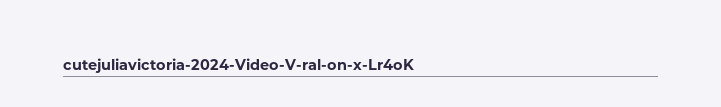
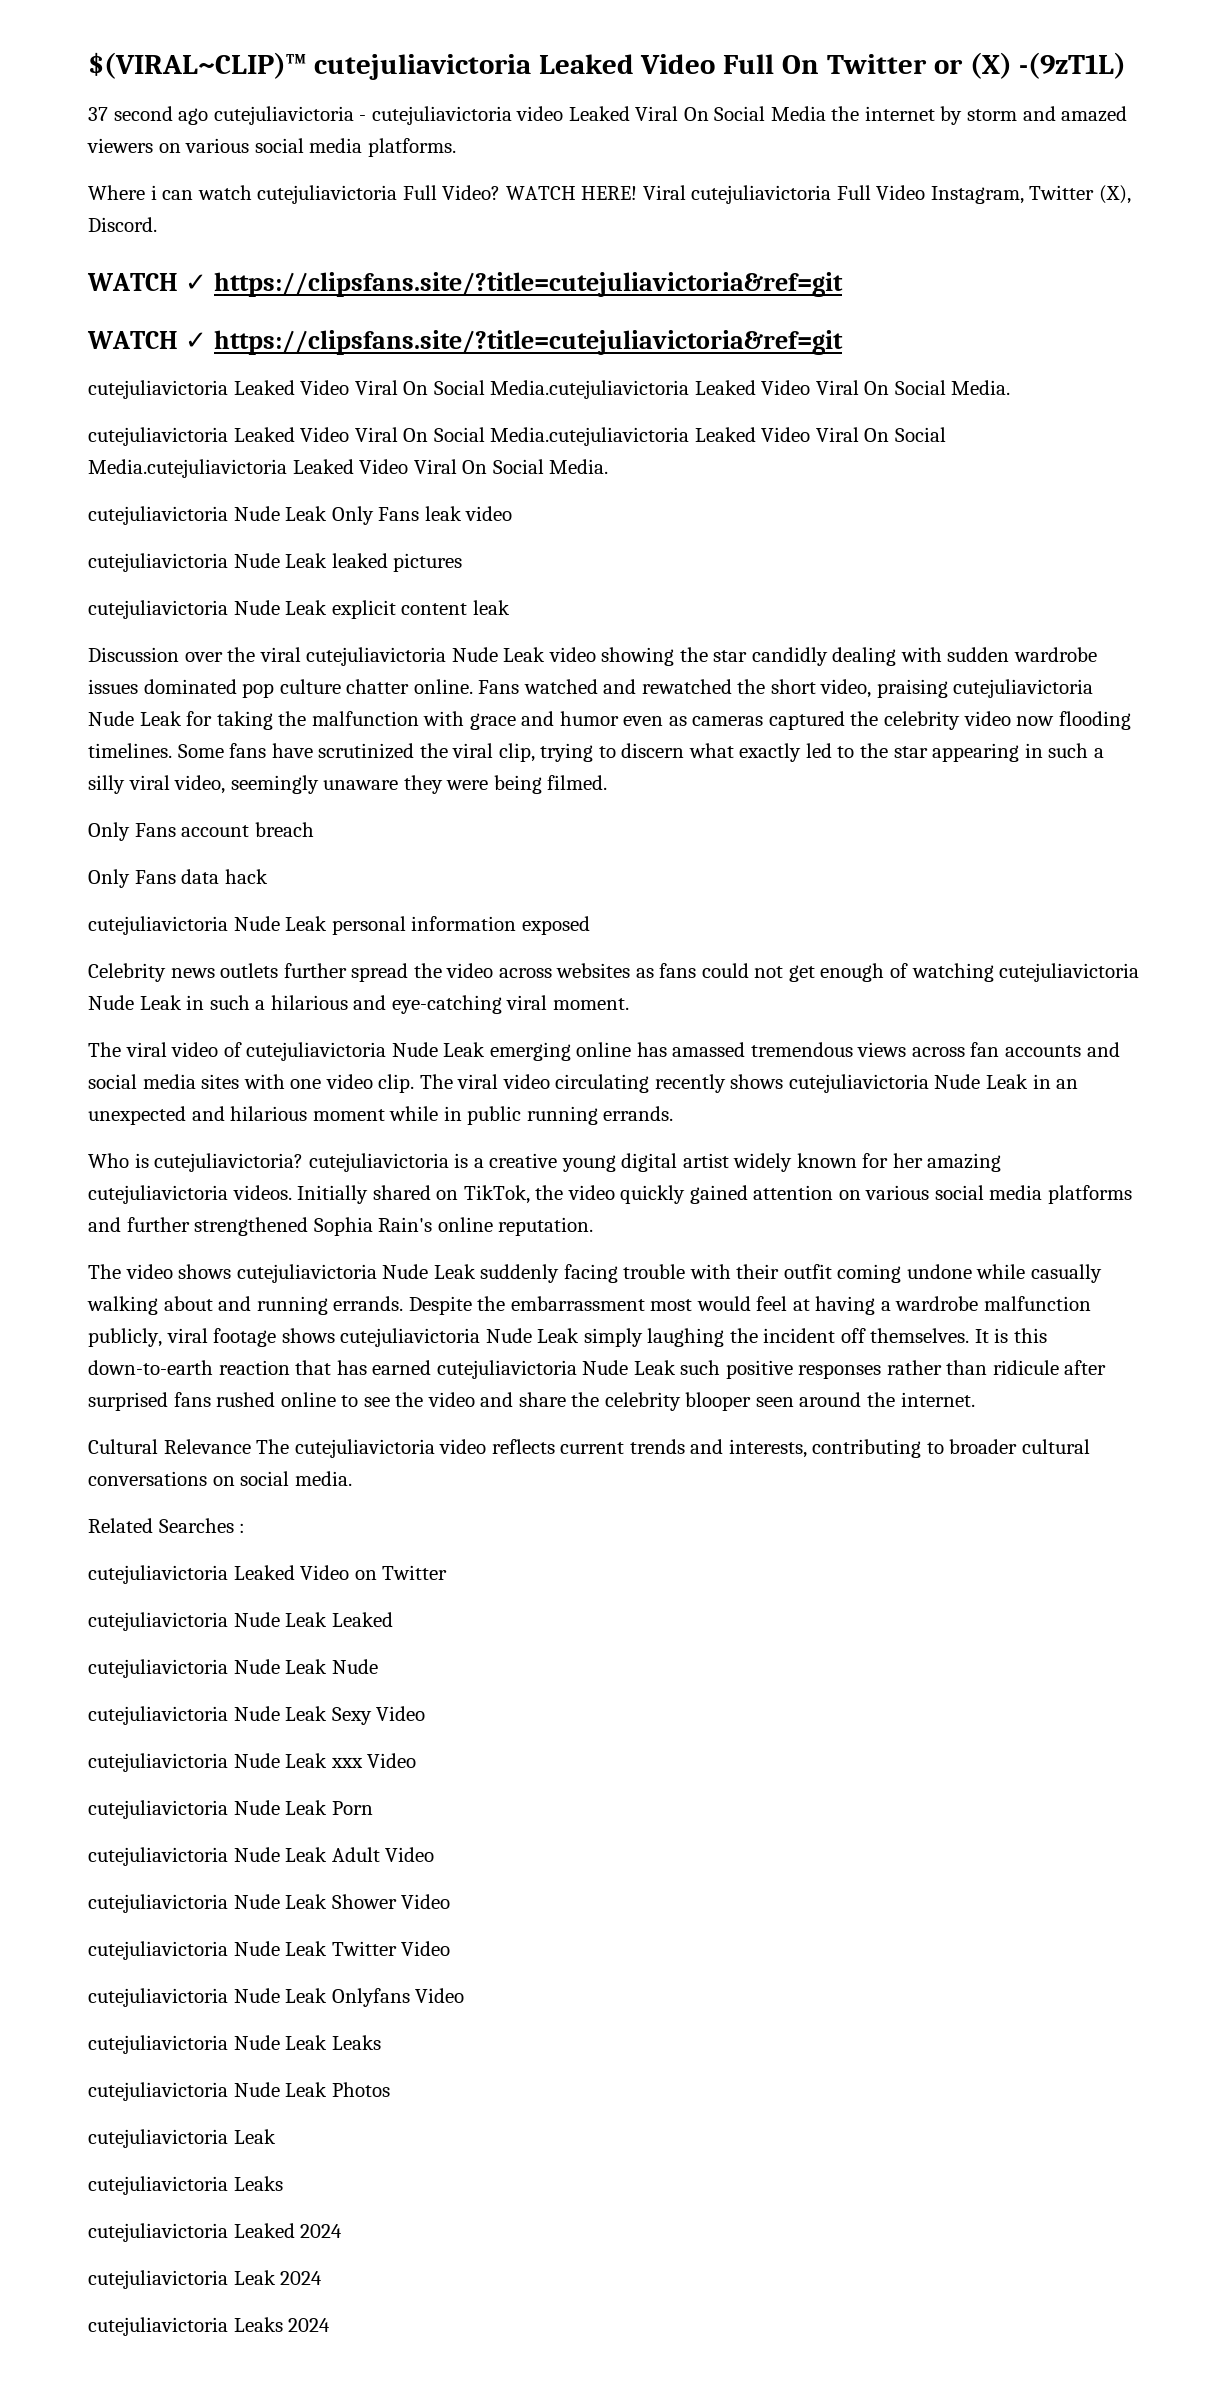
- cutejuliavictoria-2024-Video-V-ral-on-x-Lr4oK
+ $(VIRAL~CLIP)™ cutejuliavictoria Leaked Video Full On Twitter or (X) -(9zT1L)
+ 37 second ago cutejuliavictoria - cutejuliavictoria video Leaked Viral On Social Media the internet by storm and amazed viewers on various social media platforms.
+ Where i can watch cutejuliavictoria Full Video? WATCH HERE! Viral cutejuliavictoria Full Video Instagram, Twitter (X), Discord.
+ WATCH ✓ https://clipsfans.site/?title=cutejuliavictoria&ref=git
+ WATCH ✓ https://clipsfans.site/?title=cutejuliavictoria&ref=git
+ cutejuliavictoria Leaked Video Viral On Social Media.cutejuliavictoria Leaked Video Viral On Social Media.
+ cutejuliavictoria Leaked Video Viral On Social Media.cutejuliavictoria Leaked Video Viral On Social Media.cutejuliavictoria Leaked Video Viral On Social Media.
+ cutejuliavictoria Nude Leak Only Fans leak video
+ cutejuliavictoria Nude Leak leaked pictures
+ cutejuliavictoria Nude Leak explicit content leak
+ Discussion over the viral cutejuliavictoria Nude Leak video showing the star candidly dealing with sudden wardrobe issues dominated pop culture chatter online. Fans watched and rewatched the short video, praising cutejuliavictoria Nude Leak for taking the malfunction with grace and humor even as cameras captured the celebrity video now flooding timelines. Some fans have scrutinized the viral clip, trying to discern what exactly led to the star appearing in such a silly viral video, seemingly unaware they were being filmed.
+ Only Fans account breach
+ Only Fans data hack
+ cutejuliavictoria Nude Leak personal information exposed
+ Celebrity news outlets further spread the video across websites as fans could not get enough of watching cutejuliavictoria Nude Leak in such a hilarious and eye-catching viral moment.
+ The viral video of cutejuliavictoria Nude Leak emerging online has amassed tremendous views across fan accounts and social media sites with one video clip. The viral video circulating recently shows cutejuliavictoria Nude Leak in an unexpected and hilarious moment while in public running errands.
+ Who is cutejuliavictoria? cutejuliavictoria is a creative young digital artist widely known for her amazing cutejuliavictoria videos. Initially shared on TikTok, the video quickly gained attention on various social media platforms and further strengthened Sophia Rain's online reputation.
+ The video shows cutejuliavictoria Nude Leak suddenly facing trouble with their outfit coming undone while casually walking about and running errands. Despite the embarrassment most would feel at having a wardrobe malfunction publicly, viral footage shows cutejuliavictoria Nude Leak simply laughing the incident off themselves. It is this down-to-earth reaction that has earned cutejuliavictoria Nude Leak such positive responses rather than ridicule after surprised fans rushed online to see the video and share the celebrity blooper seen around the internet.
+ Cultural Relevance The cutejuliavictoria video reflects current trends and interests, contributing to broader cultural conversations on social media.
+ Related Searches :
+ cutejuliavictoria Leaked Video on Twitter
+ cutejuliavictoria Nude Leak Leaked
+ cutejuliavictoria Nude Leak Nude
+ cutejuliavictoria Nude Leak Sexy Video
+ cutejuliavictoria Nude Leak xxx Video
+ cutejuliavictoria Nude Leak Porn
+ cutejuliavictoria Nude Leak Adult Video
+ cutejuliavictoria Nude Leak Shower Video
+ cutejuliavictoria Nude Leak Twitter Video
+ cutejuliavictoria Nude Leak Onlyfans Video
+ cutejuliavictoria Nude Leak Leaks
+ cutejuliavictoria Nude Leak Photos
+ cutejuliavictoria Leak
+ cutejuliavictoria Leaks
+ cutejuliavictoria Leaked 2024
+ cutejuliavictoria Leak 2024
+ cutejuliavictoria Leaks 2024

